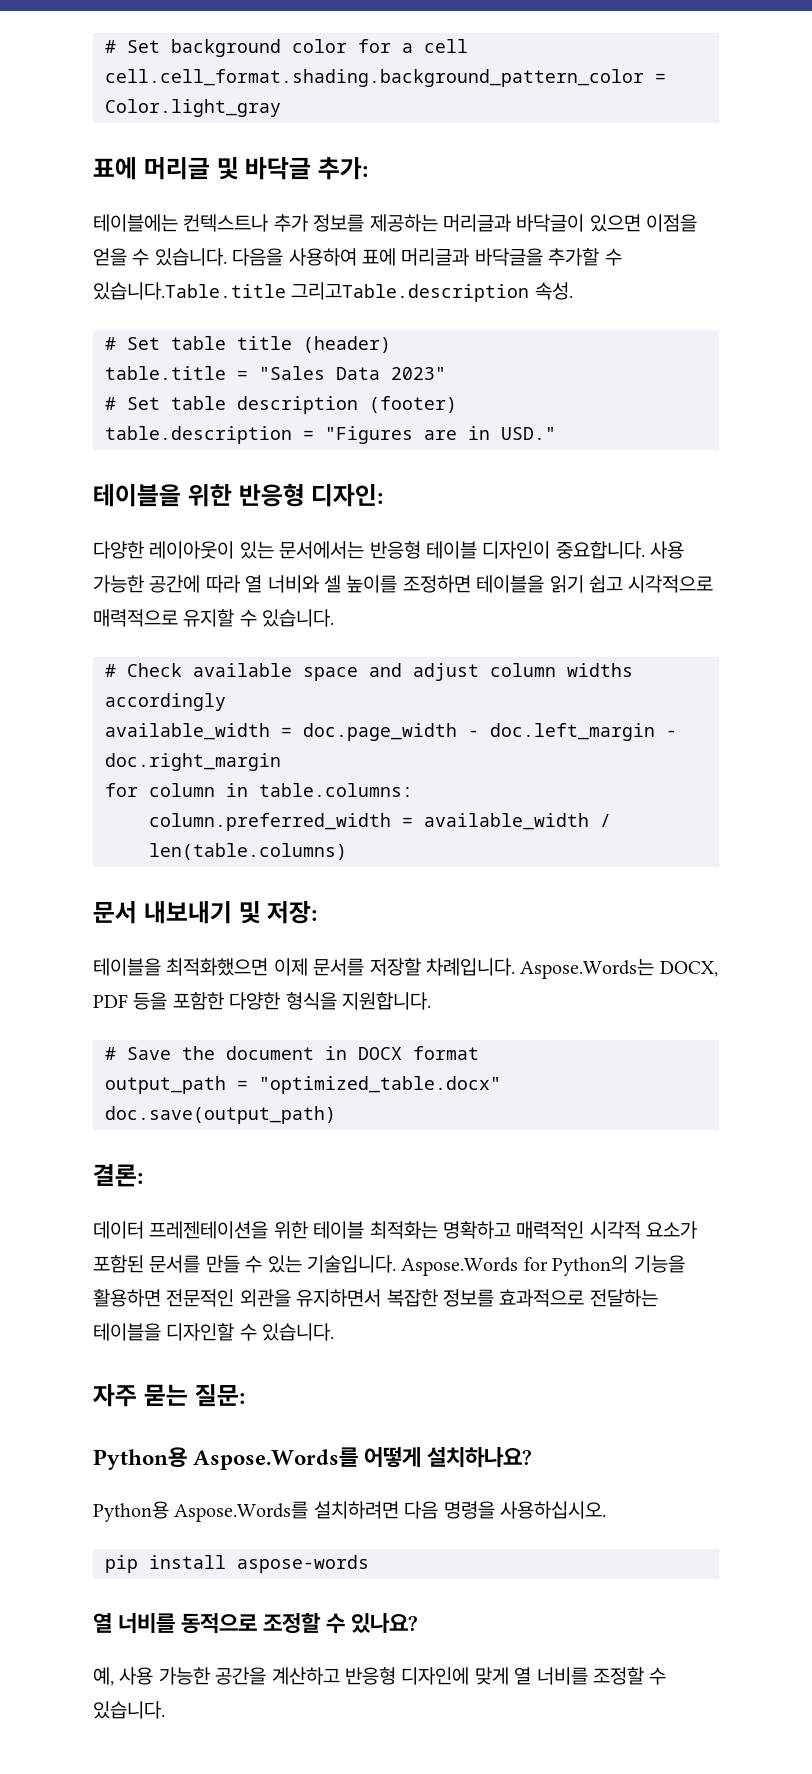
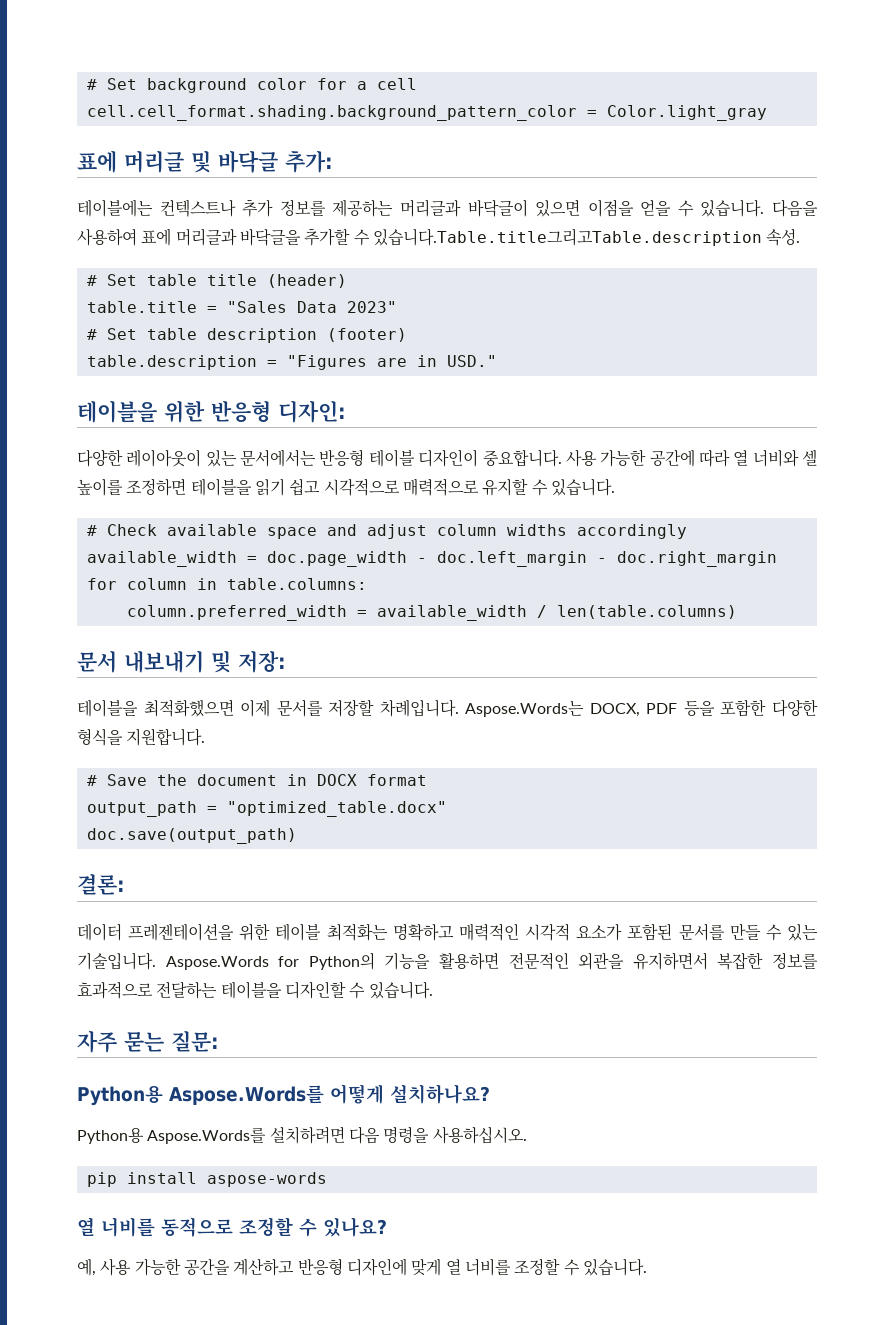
- 다음을 사용하여 표에 머리글과 바닥글을 추가할 수 있습니다.Table.title 그리고Table.description 속성.
+ 다음을 사용하여 표에 머리글과 바닥글을 추가할 수 있습니다.Table.title그리고Table.description 속성.

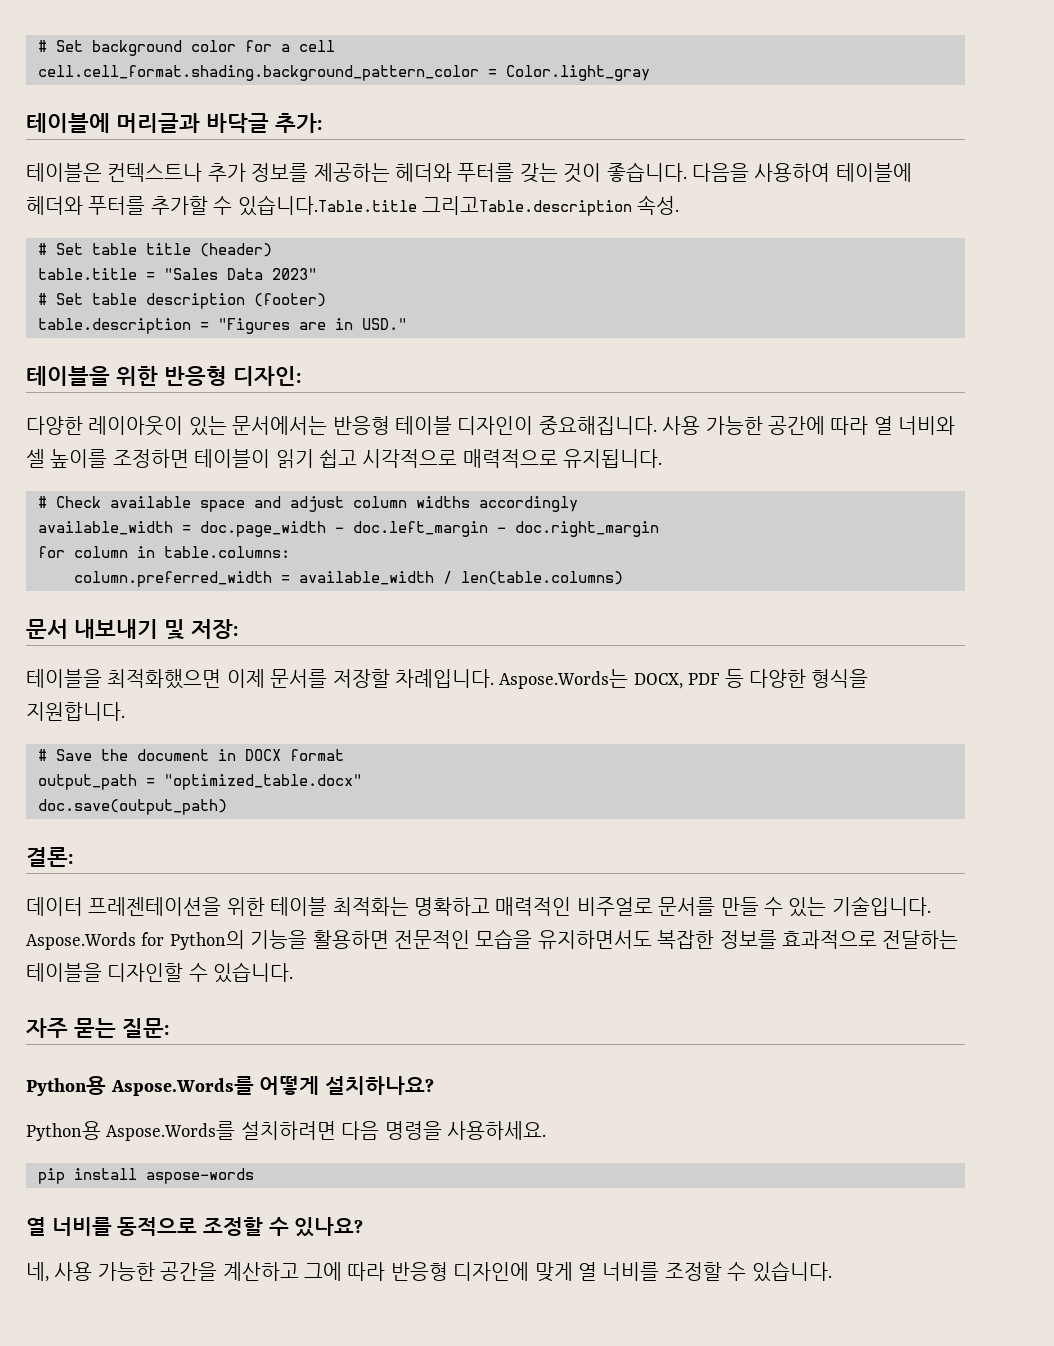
- 표에 머리글 및 바닥글 추가:
+ 테이블에 머리글과 바닥글 추가:
- 테이블에는 컨텍스트나 추가 정보를 제공하는 머리글과 바닥글이 있으면 이점을 얻을 수 있습니다. 다음을 사용하여 표에 머리글과 바닥글을 추가할 수 있습니다.Table.title그리고Table.description 속성.
+ 테이블은 컨텍스트나 추가 정보를 제공하는 헤더와 푸터를 갖는 것이 좋습니다. 다음을 사용하여 테이블에 헤더와 푸터를 추가할 수 있습니다.Table.title 그리고Table.description 속성.
- 다양한 레이아웃이 있는 문서에서는 반응형 테이블 디자인이 중요합니다.
+ 다양한 레이아웃이 있는 문서에서는 반응형 테이블 디자인이 중요해집니다.
- 사용 가능한 공간에 따라 열 너비와 셀 높이를 조정하면 테이블을 읽기 쉽고 시각적으로 매력적으로 유지할 수 있습니다.
+ 사용 가능한 공간에 따라 열 너비와 셀 높이를 조정하면 테이블이 읽기 쉽고 시각적으로 매력적으로 유지됩니다.
- Aspose.Words는 DOCX, PDF 등을 포함한 다양한 형식을 지원합니다.
+ Aspose.Words는 DOCX, PDF 등 다양한 형식을 지원합니다.
- 데이터 프레젠테이션을 위한 테이블 최적화는 명확하고 매력적인 시각적 요소가 포함된 문서를 만들 수 있는 기술입니다.
+ 데이터 프레젠테이션을 위한 테이블 최적화는 명확하고 매력적인 비주얼로 문서를 만들 수 있는 기술입니다.
- Aspose.Words for Python의 기능을 활용하면 전문적인 외관을 유지하면서 복잡한 정보를 효과적으로 전달하는 테이블을 디자인할 수 있습니다.
+ Aspose.Words for Python의 기능을 활용하면 전문적인 모습을 유지하면서도 복잡한 정보를 효과적으로 전달하는 테이블을 디자인할 수 있습니다.
- Python용 Aspose.Words를 설치하려면 다음 명령을 사용하십시오.
+ Python용 Aspose.Words를 설치하려면 다음 명령을 사용하세요.
- 예, 사용 가능한 공간을 계산하고 반응형 디자인에 맞게 열 너비를 조정할 수 있습니다.
+ 네, 사용 가능한 공간을 계산하고 그에 따라 반응형 디자인에 맞게 열 너비를 조정할 수 있습니다.

